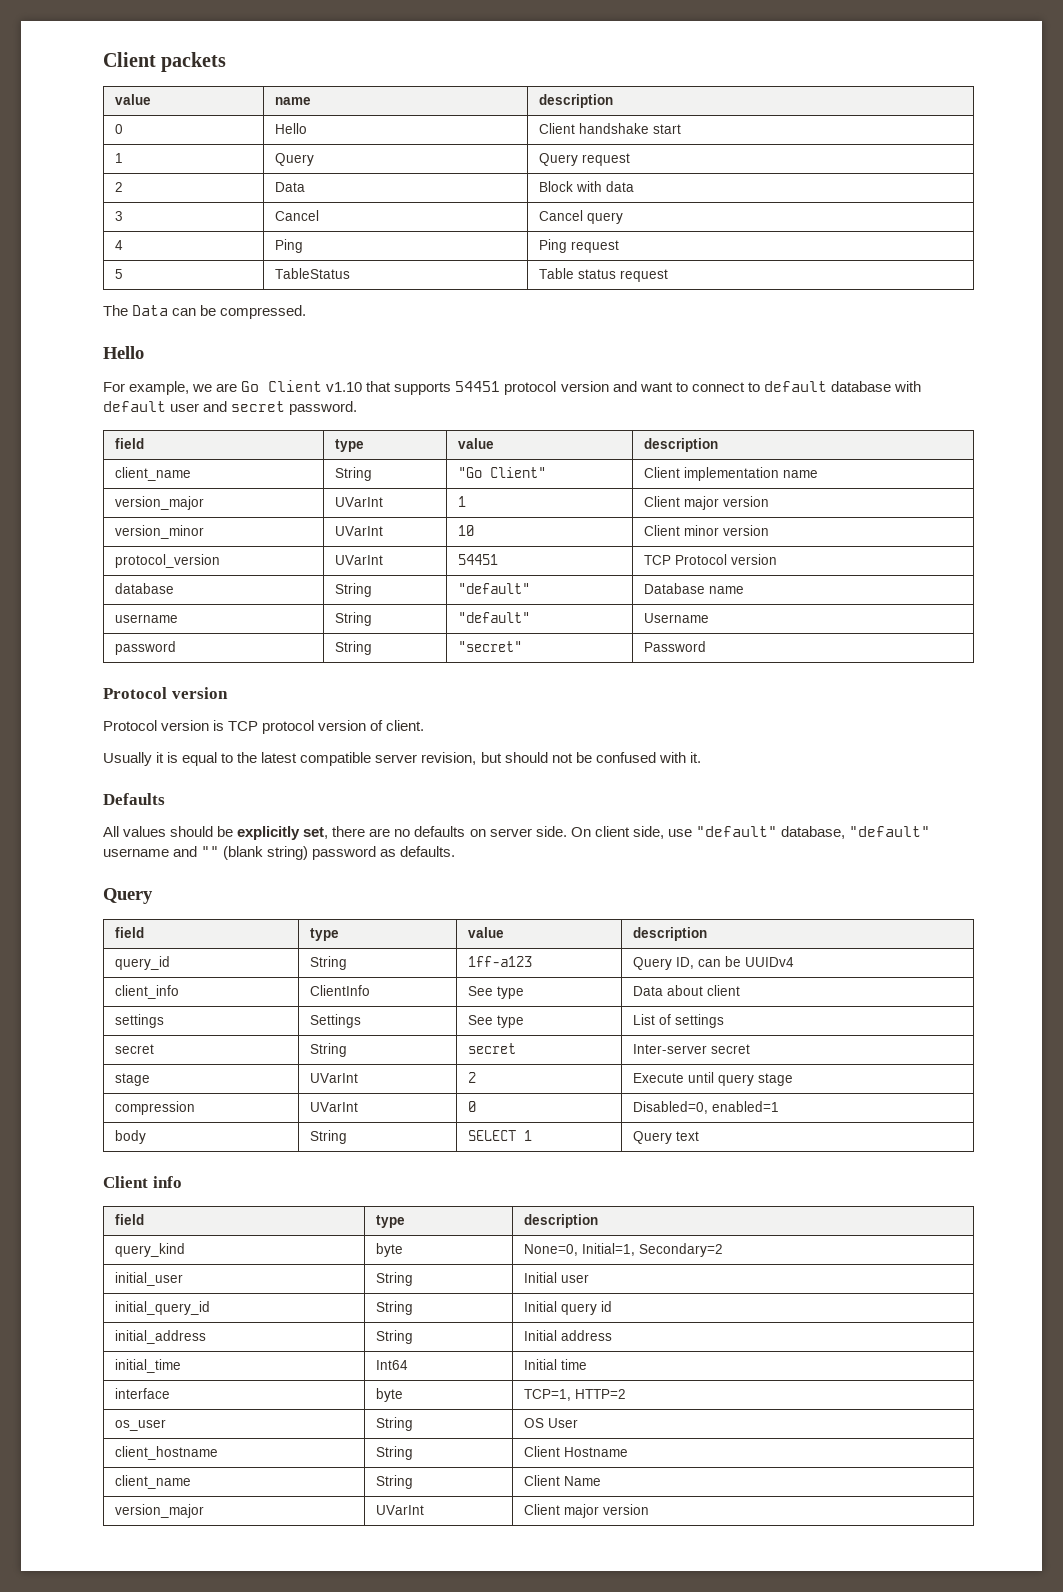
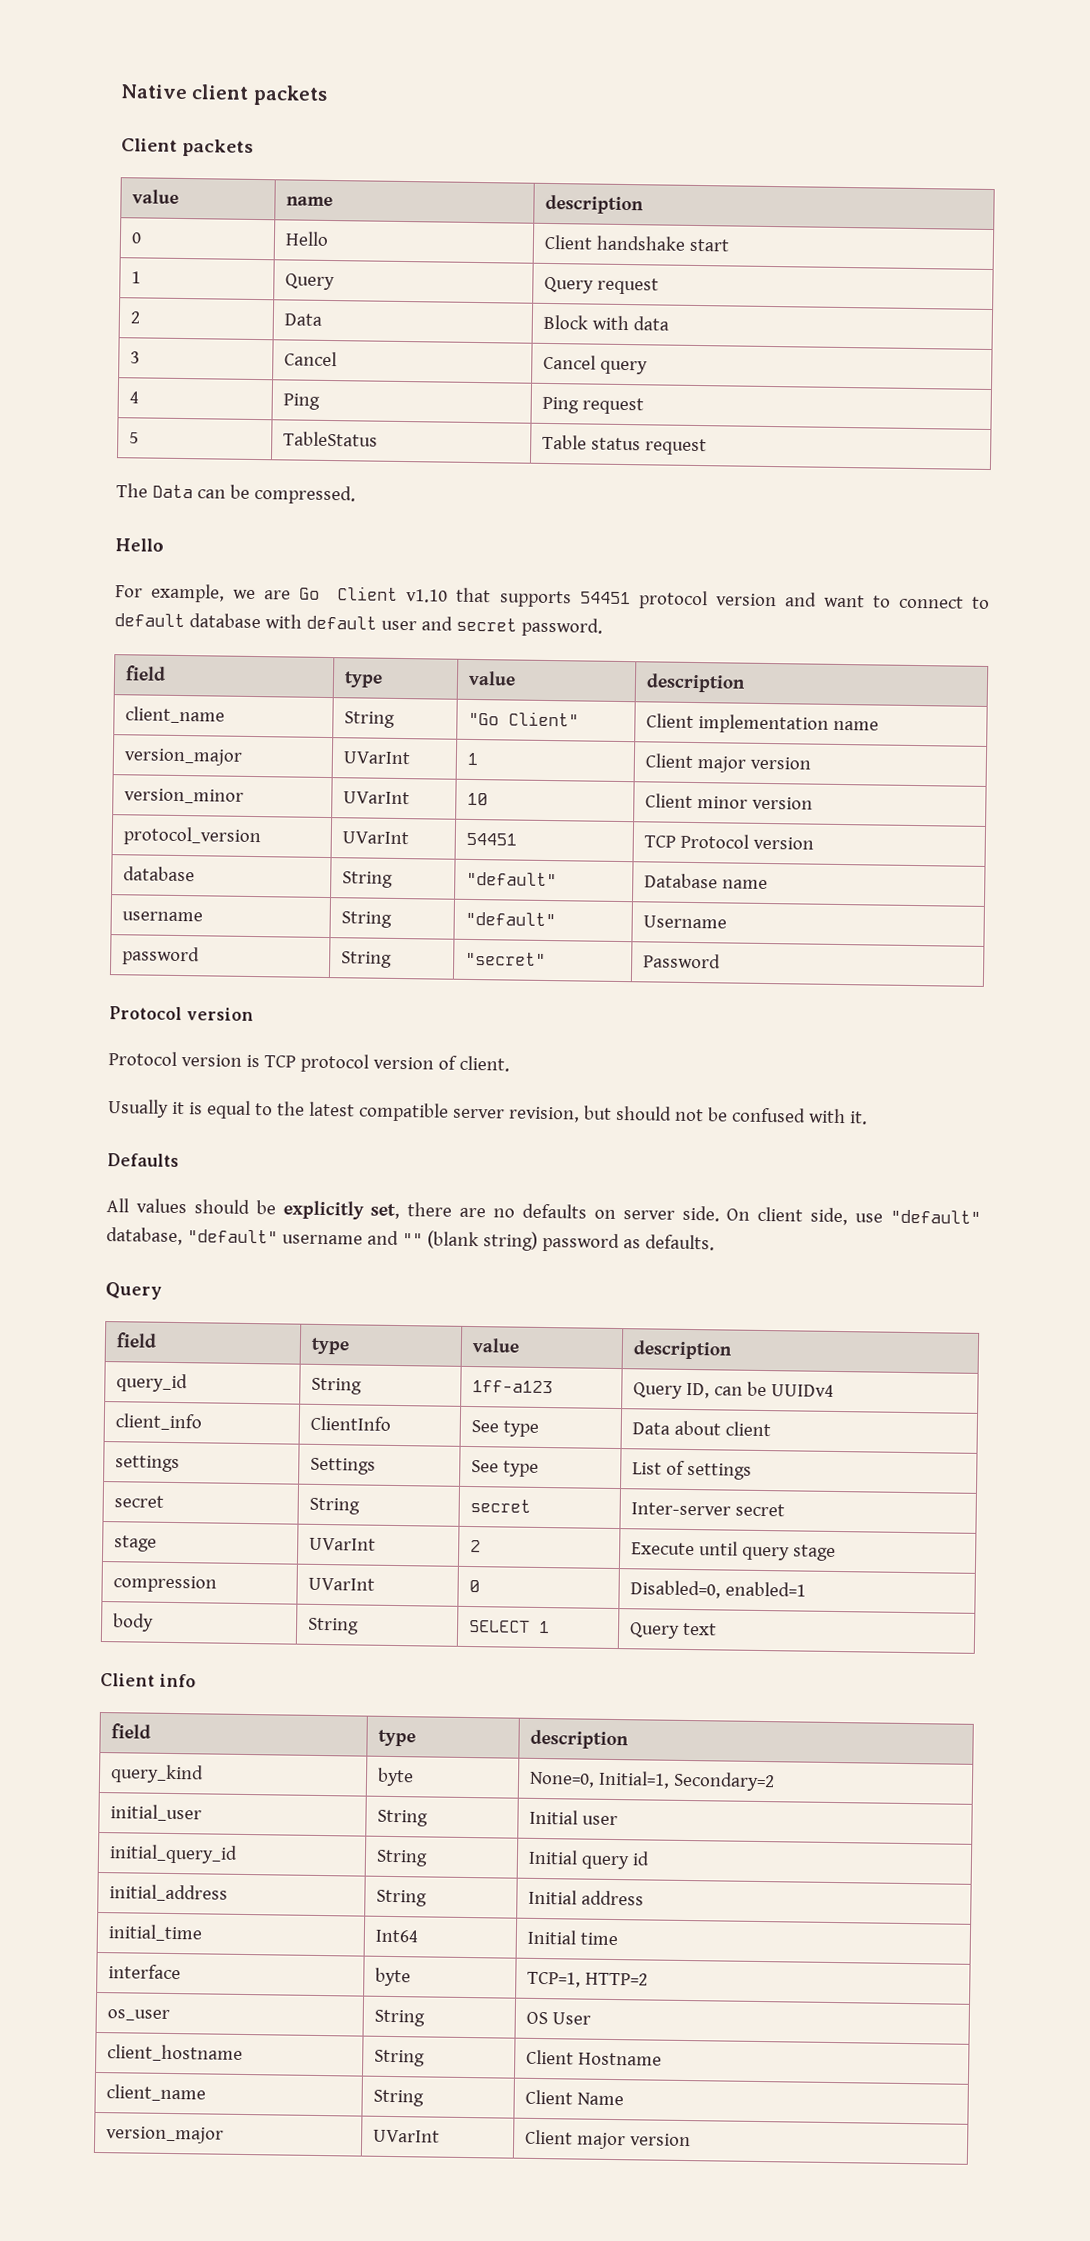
+ Native client packets

